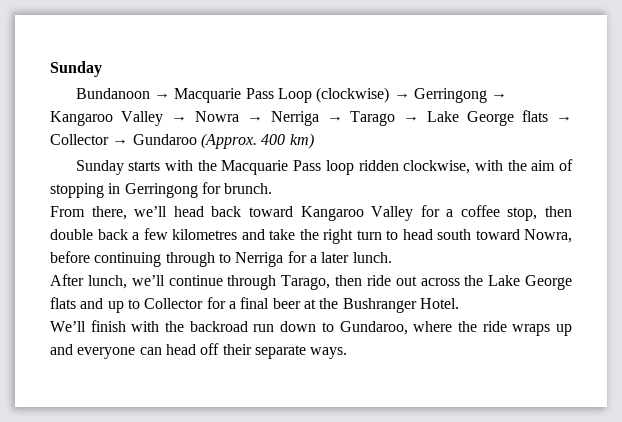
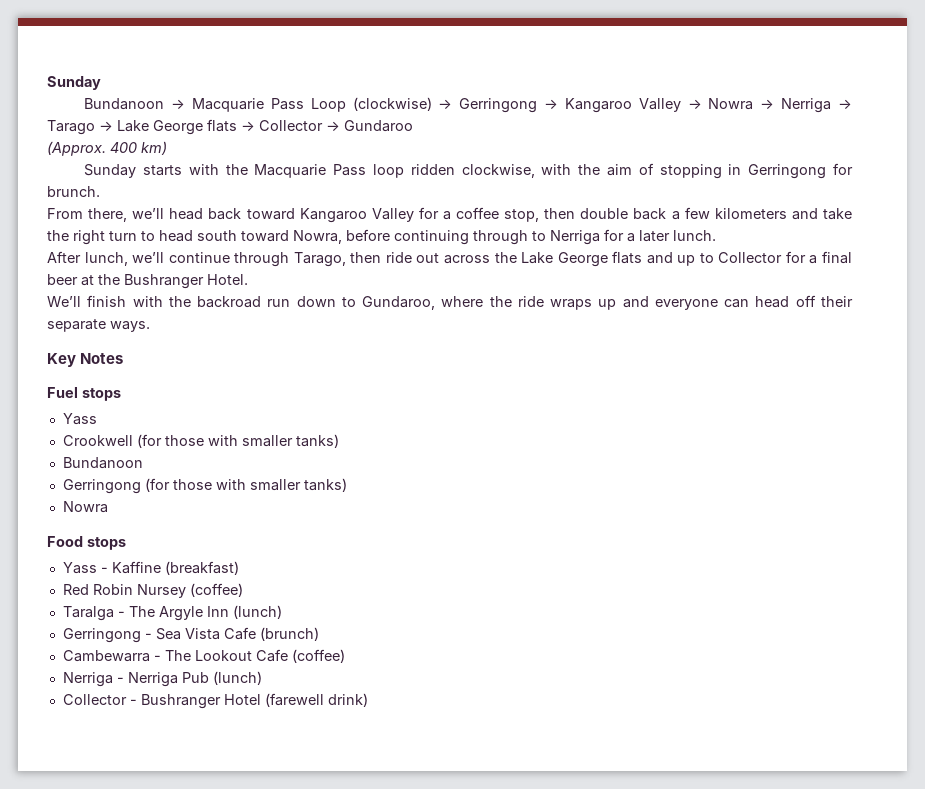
- Bundanoon → Macquarie Pass Loop (clockwise) → Gerringong → Kangaroo Valley → Nowra → Nerriga → Tarago → Lake George flats → Collector → Gundaroo (Approx. 400 km)
+ Bundanoon → Macquarie Pass Loop (clockwise) → Gerringong → Kangaroo Valley → Nowra → Nerriga → Tarago → Lake George flats → Collector → Gundaroo
+ (Approx. 400 km)
- From there, we’ll head back toward Kangaroo Valley for a coffee stop, then double back a few kilometres and take the right turn to head south toward Nowra, before continuing through to Nerriga for a later lunch.
+ From there, we’ll head back toward Kangaroo Valley for a coffee stop, then double back a few kilometers and take the right turn to head south toward Nowra, before continuing through to Nerriga for a later lunch.
+ Key Notes
+ Fuel stops
+ Yass
+ Crookwell (for those with smaller tanks)
+ Bundanoon
+ Gerringong (for those with smaller tanks)
+ Nowra
+ Food stops
+ Yass - Kaffine (breakfast)
+ Red Robin Nursey (coffee)
+ Taralga - The Argyle Inn (lunch)
+ Gerringong - Sea Vista Cafe (brunch)
+ Cambewarra - The Lookout Cafe (coffee)
+ Nerriga - Nerriga Pub (lunch)
+ Collector - Bushranger Hotel (farewell drink)

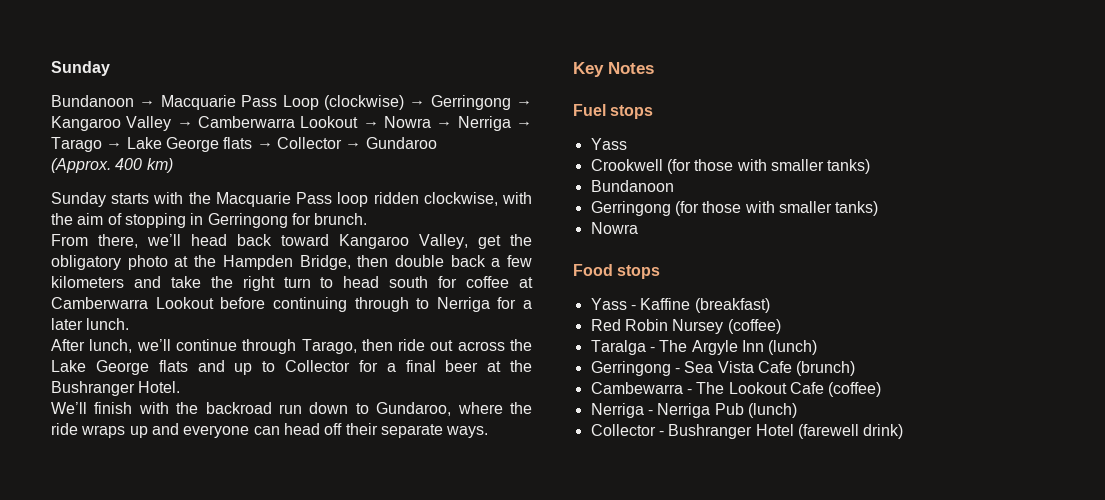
- Bundanoon → Macquarie Pass Loop (clockwise) → Gerringong → Kangaroo Valley → Nowra → Nerriga → Tarago → Lake George flats → Collector → Gundaroo
+ Bundanoon → Macquarie Pass Loop (clockwise) → Gerringong → Kangaroo Valley → Camberwarra Lookout → Nowra → Nerriga → Tarago → Lake George flats → Collector → Gundaroo
- From there, we’ll head back toward Kangaroo Valley for a coffee stop, then double back a few kilometers and take the right turn to head south toward Nowra, before continuing through to Nerriga for a later lunch.
+ From there, we’ll head back toward Kangaroo Valley, get the obligatory photo at the Hampden Bridge, then double back a few kilometers and take the right turn to head south for coffee at Camberwarra Lookout before continuing through to Nerriga for a later lunch.

